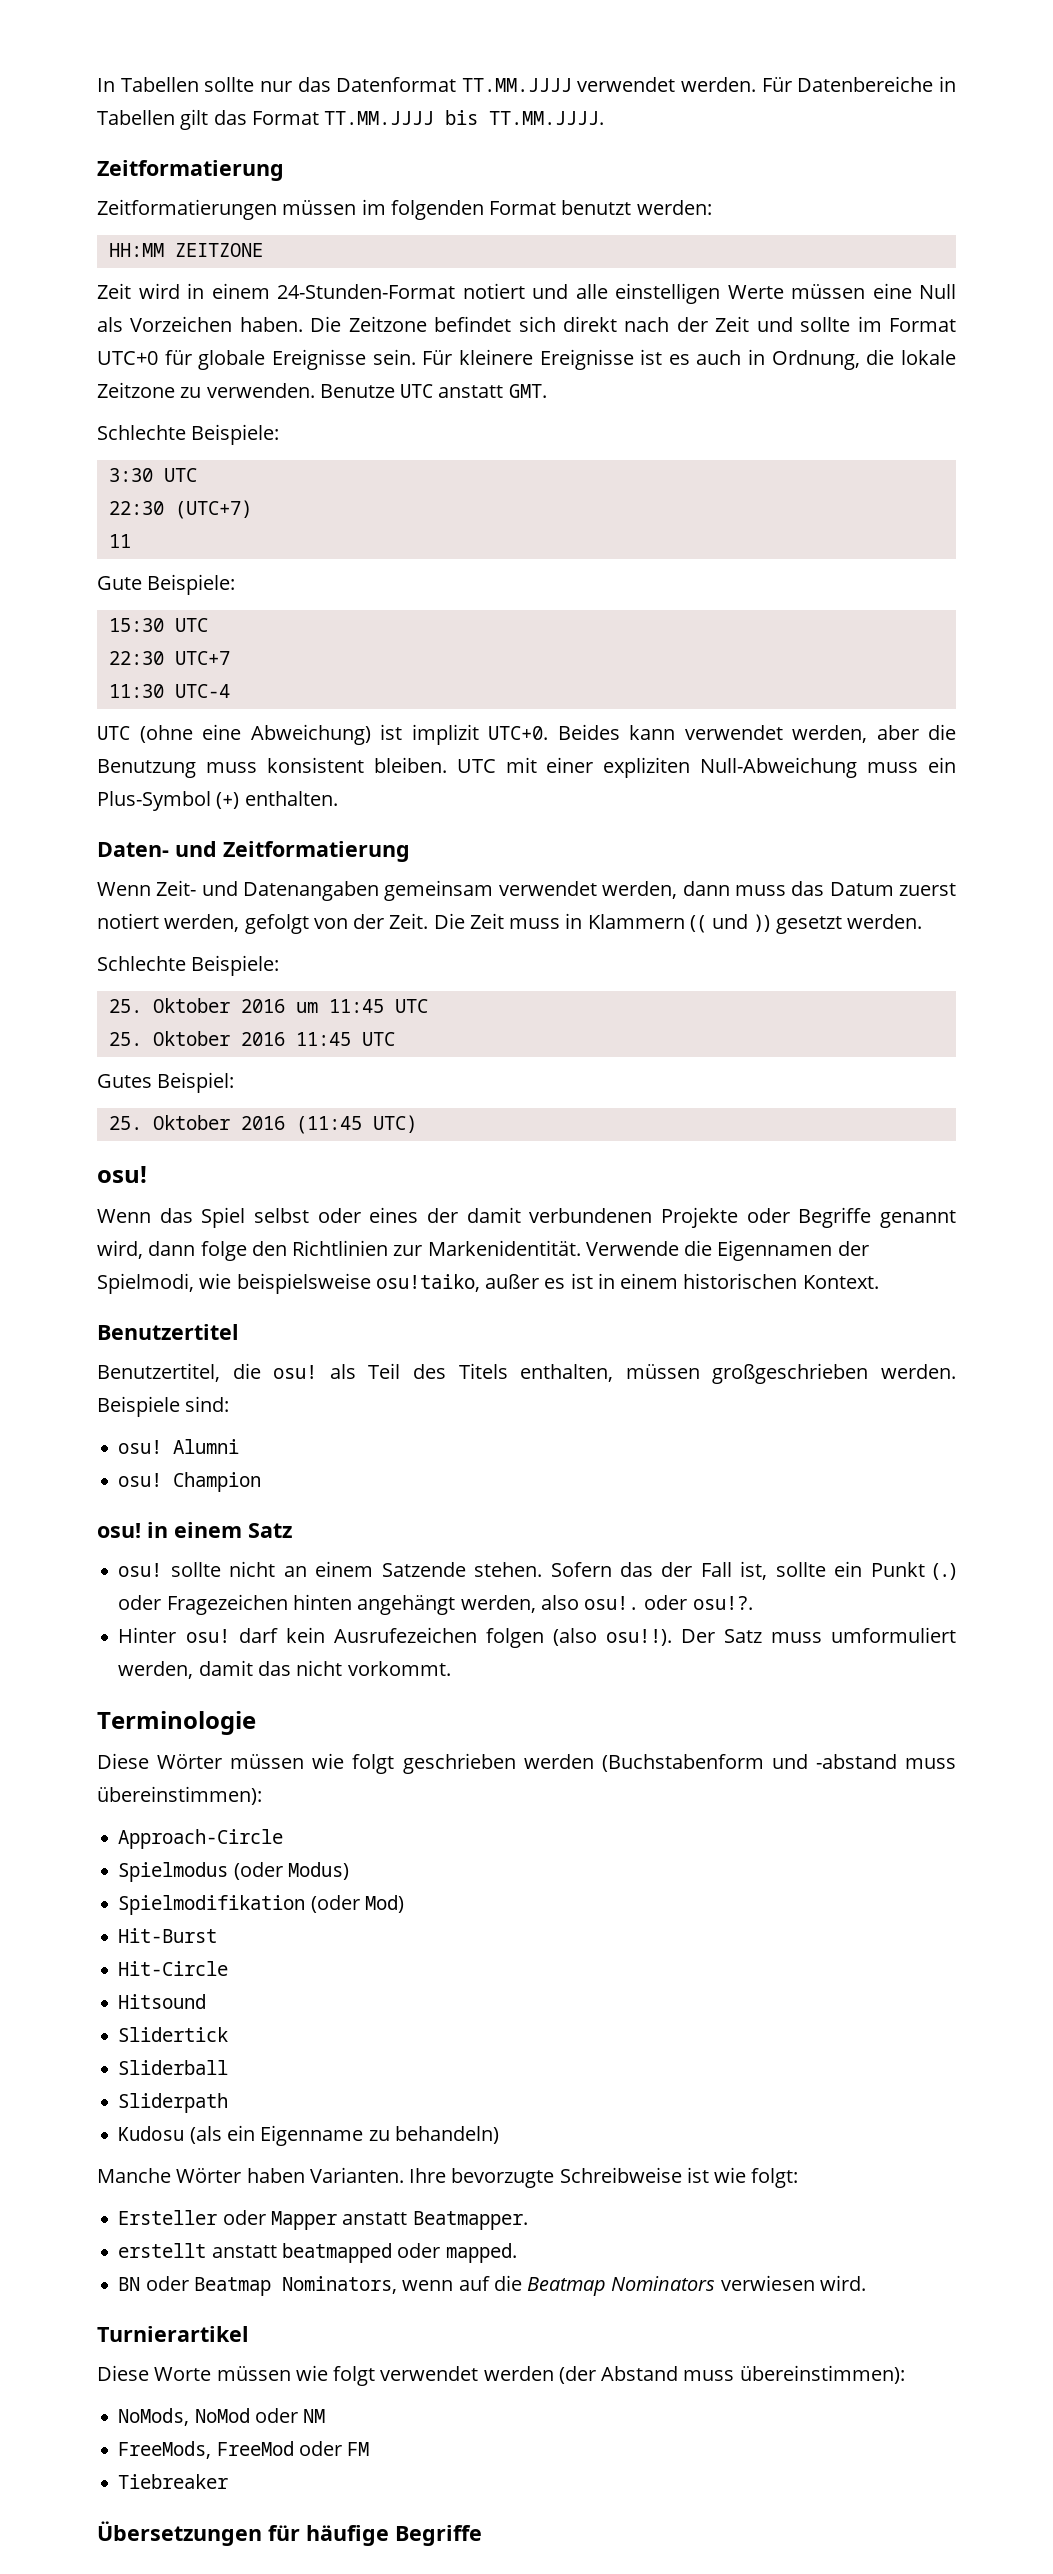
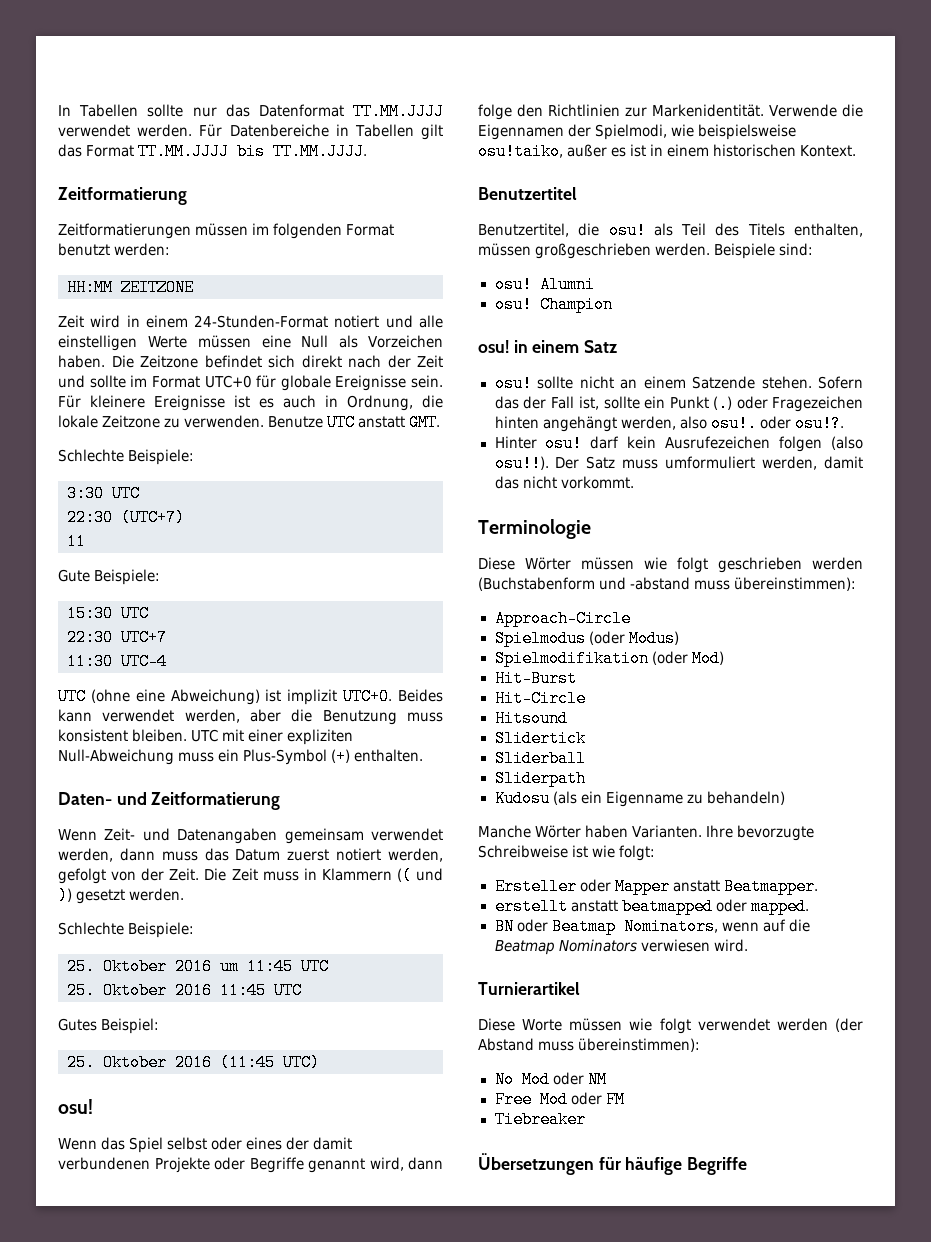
- NoMods, NoMod oder NM
+ No Mod oder NM
- FreeMods, FreeMod oder FM
+ Free Mod oder FM

